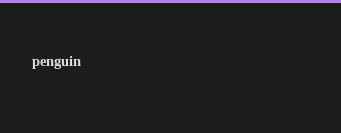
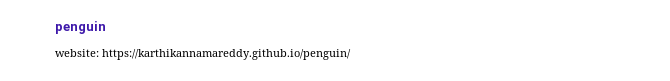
+ website: https://karthikannamareddy.github.io/penguin/

